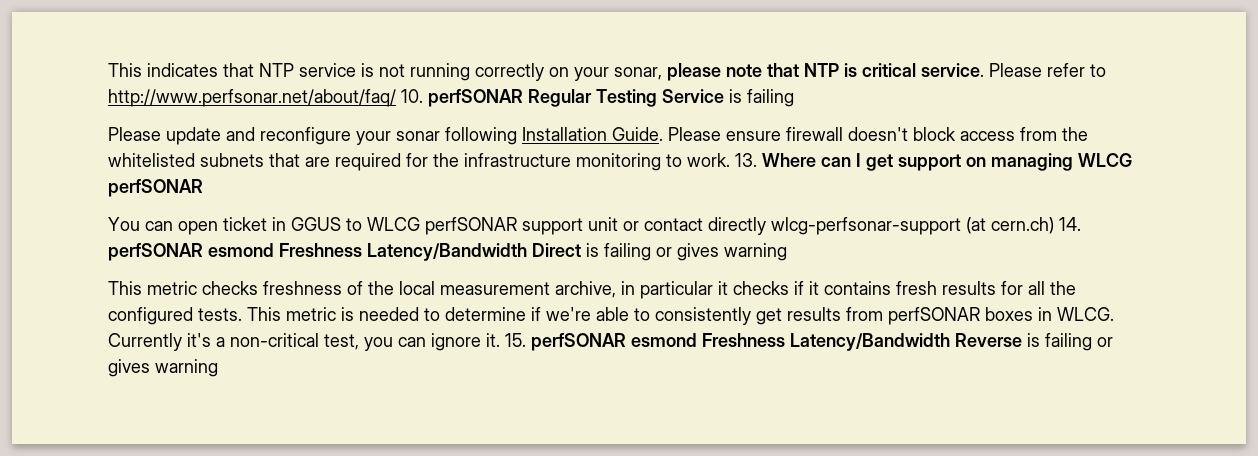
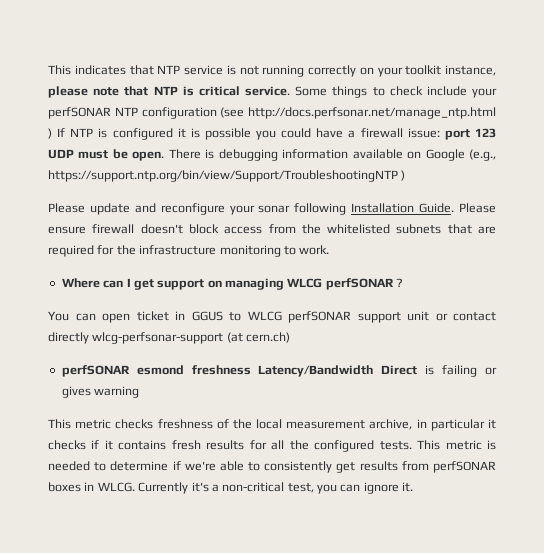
- This indicates that NTP service is not running correctly on your sonar, please note that NTP is critical service.
+ This indicates that NTP service is not running correctly on your toolkit instance, please note that NTP is critical service.
- Please refer to http://www.perfsonar.net/about/faq/ 10. perfSONAR Regular Testing Service is failing
+ Some things to check include your perfSONAR NTP configuration (see http://docs.perfsonar.net/manage_ntp.html ) If NTP is configured it is possible you could have a firewall issue: port 123 UDP must be open. There is debugging information available on Google (e.g., https://support.ntp.org/bin/view/Support/TroubleshootingNTP )
- Please ensure firewall doesn't block access from the whitelisted subnets that are required for the infrastructure monitoring to work. 13. Where can I get support on managing WLCG perfSONAR
+ Please ensure firewall doesn't block access from the whitelisted subnets that are required for the infrastructure monitoring to work.
+ Where can I get support on managing WLCG perfSONAR ?
- You can open ticket in GGUS to WLCG perfSONAR support unit or contact directly wlcg-perfsonar-support (at cern.ch) 14. perfSONAR esmond Freshness Latency/Bandwidth Direct is failing or gives warning
+ You can open ticket in GGUS to WLCG perfSONAR support unit or contact directly wlcg-perfsonar-support (at cern.ch)
+ perfSONAR esmond freshness Latency/Bandwidth Direct is failing or gives warning
- 15. perfSONAR esmond Freshness Latency/Bandwidth Reverse is failing or gives warning

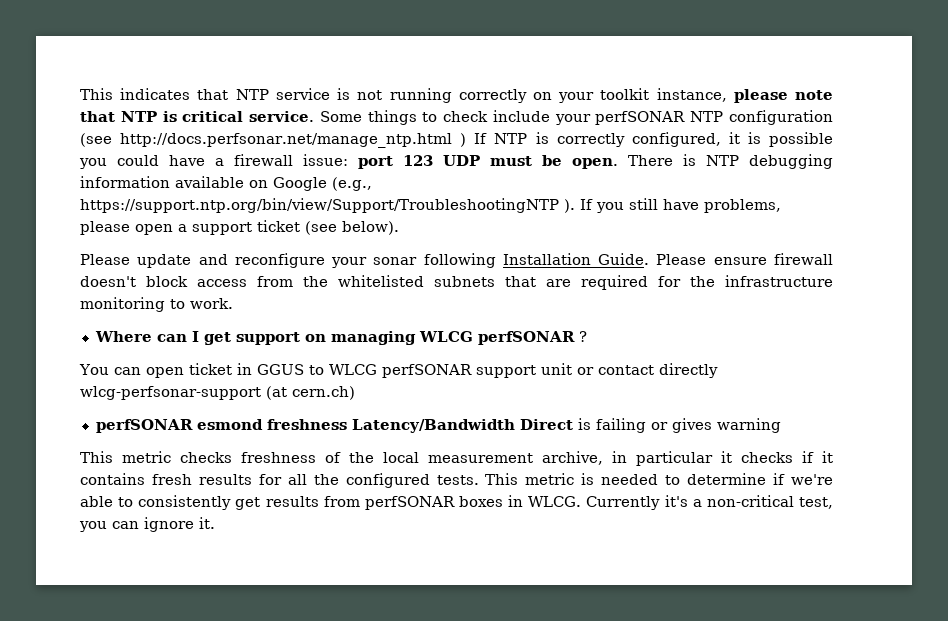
- Some things to check include your perfSONAR NTP configuration (see http://docs.perfsonar.net/manage_ntp.html ) If NTP is configured it is possible you could have a firewall issue: port 123 UDP must be open.
+ Some things to check include your perfSONAR NTP configuration (see http://docs.perfsonar.net/manage_ntp.html ) If NTP is correctly configured, it is possible you could have a firewall issue: port 123 UDP must be open.
- There is debugging information available on Google (e.g., https://support.ntp.org/bin/view/Support/TroubleshootingNTP )
+ There is NTP debugging information available on Google (e.g., https://support.ntp.org/bin/view/Support/TroubleshootingNTP ). If you still have problems, please open a support ticket (see below).

